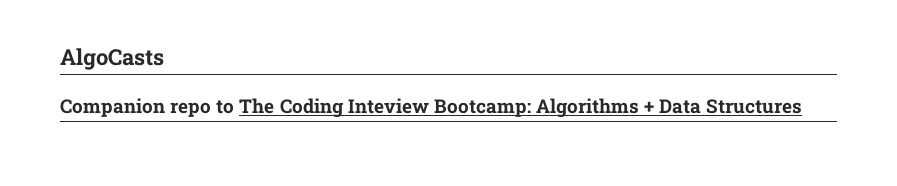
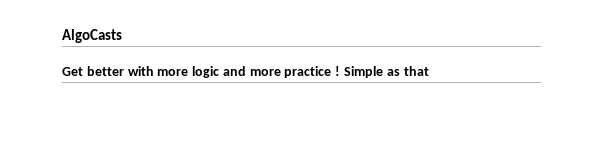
- Companion repo to The Coding Inteview Bootcamp: Algorithms + Data Structures
+ Get better with more logic and more practice ! Simple as that

